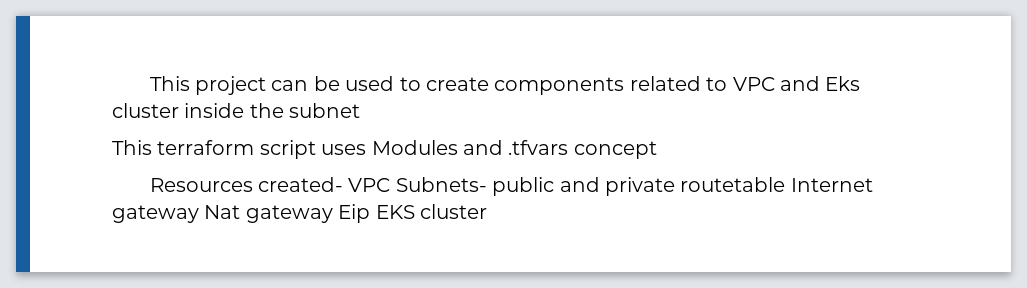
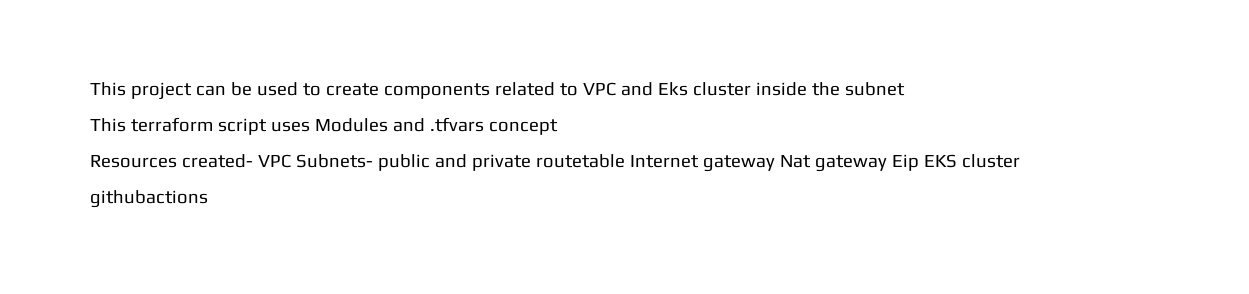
+ githubactions

